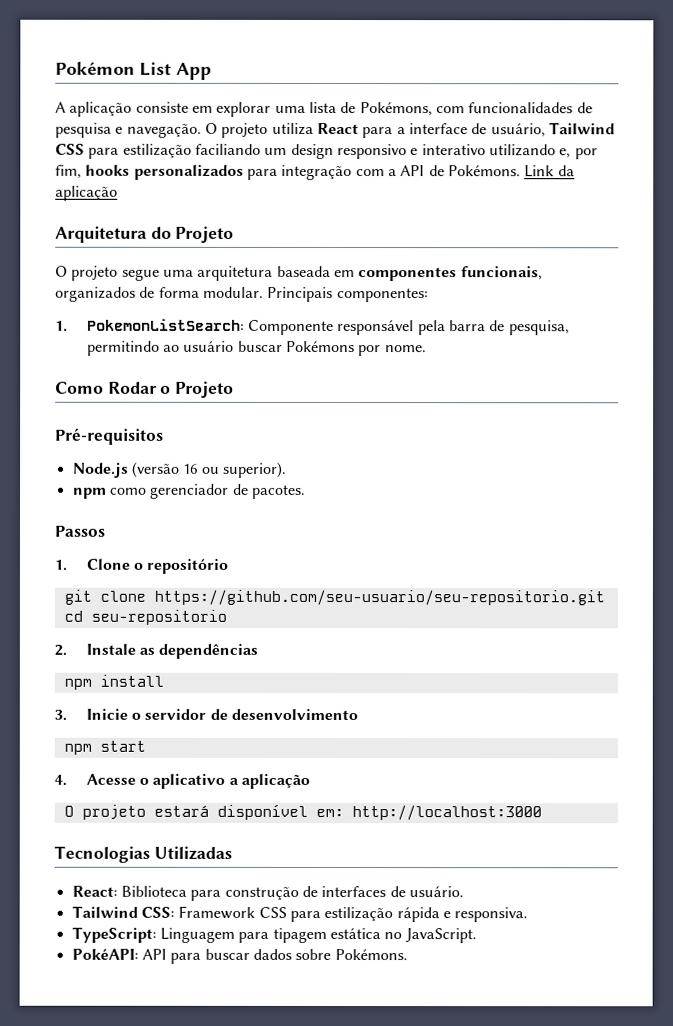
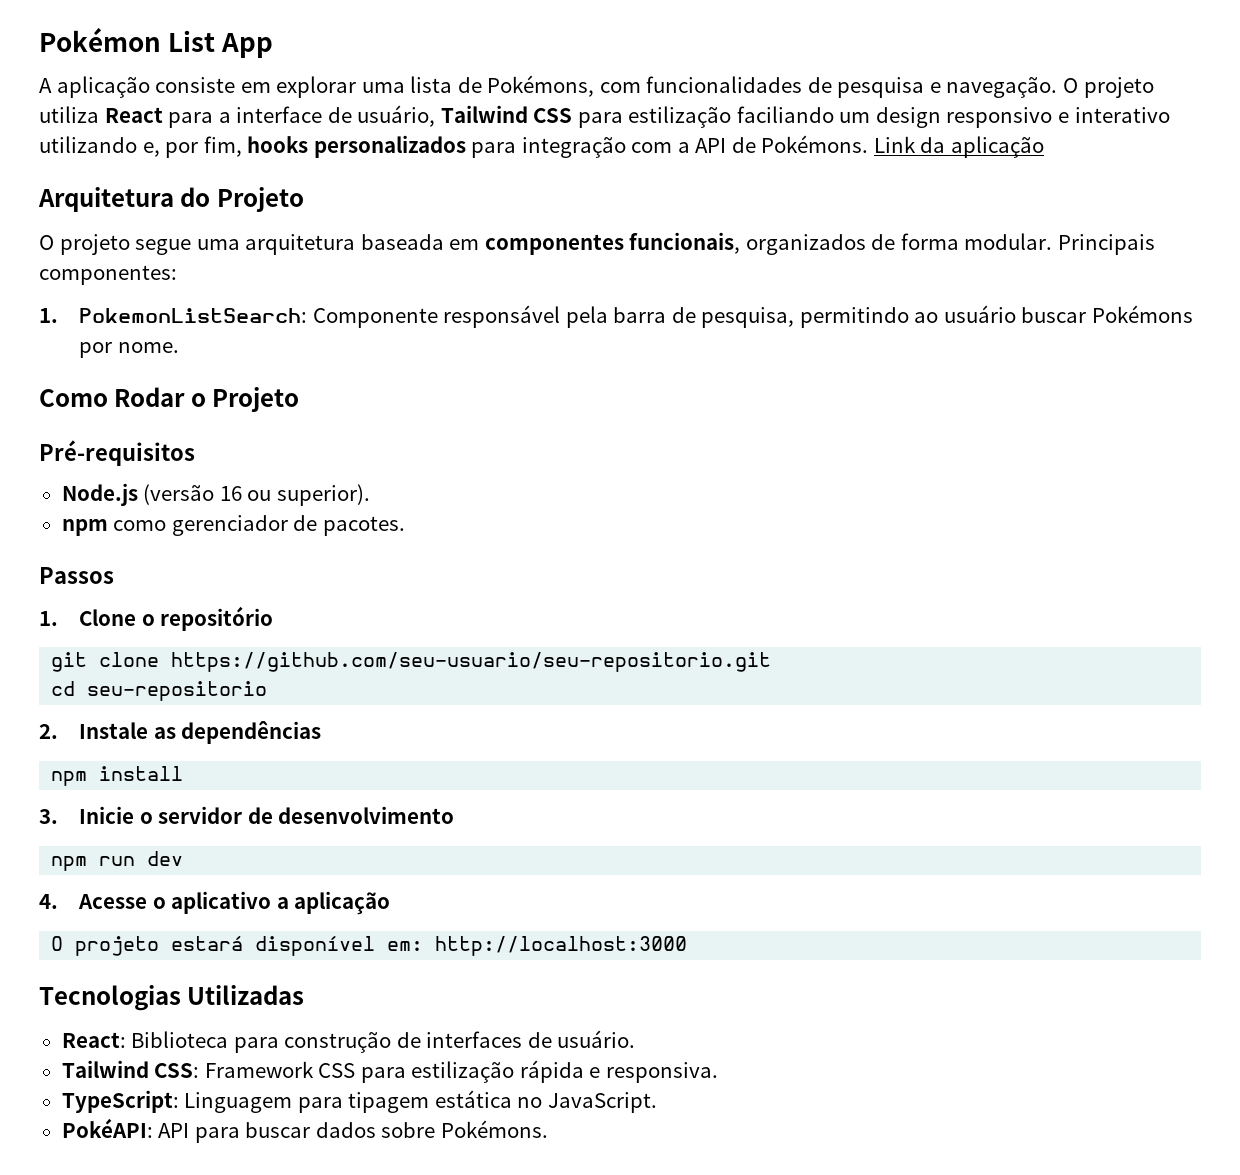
- npm start
+ npm run dev

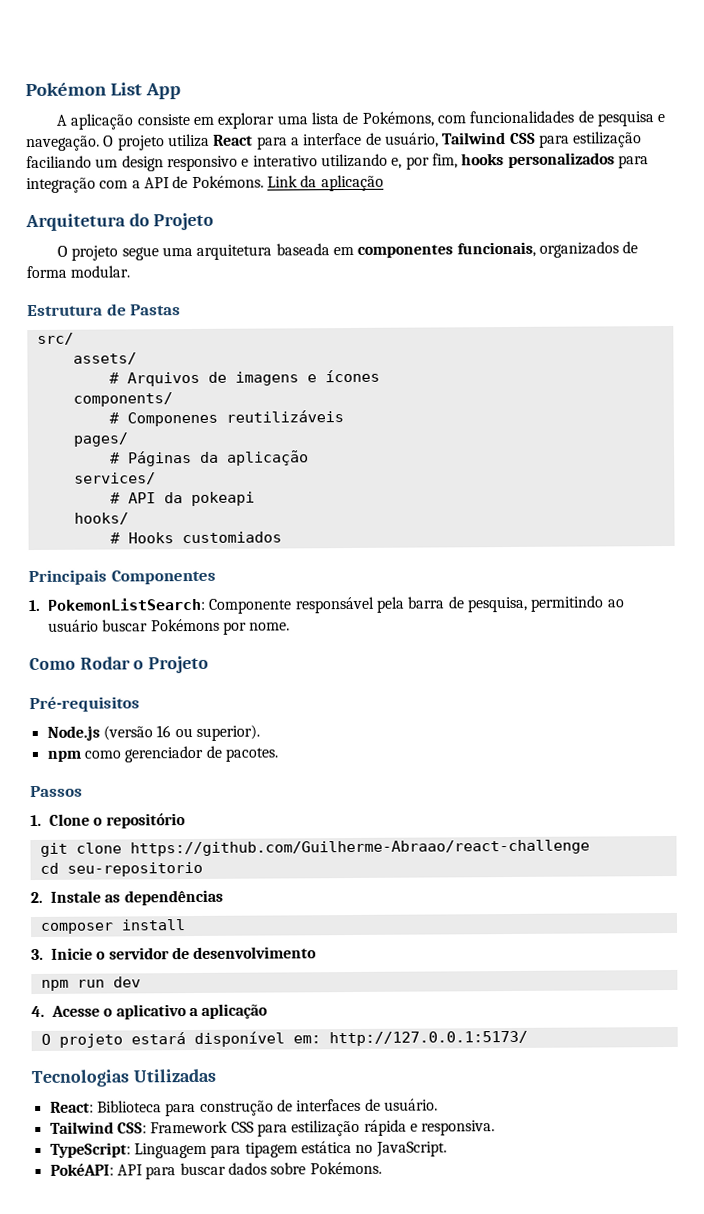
- O projeto segue uma arquitetura baseada em componentes funcionais, organizados de forma modular. Principais componentes:
+ O projeto segue uma arquitetura baseada em componentes funcionais, organizados de forma modular.
+ Estrutura de Pastas
+ src/
+ assets/
+ # Arquivos de imagens e ícones
+ components/
+ # Componenes reutilizáveis
+ pages/
+ # Páginas da aplicação
+ services/
+ # API da pokeapi
+ hooks/
+ # Hooks customiados
+ Principais Componentes
- git clone https://github.com/seu-usuario/seu-repositorio.git
+ git clone https://github.com/Guilherme-Abraao/react-challenge
- npm install
+ composer install
- O projeto estará disponível em: http://localhost:3000
+ O projeto estará disponível em: http://127.0.0.1:5173/

